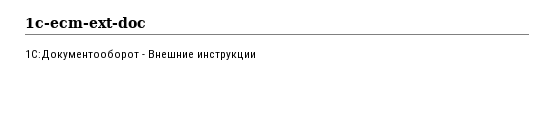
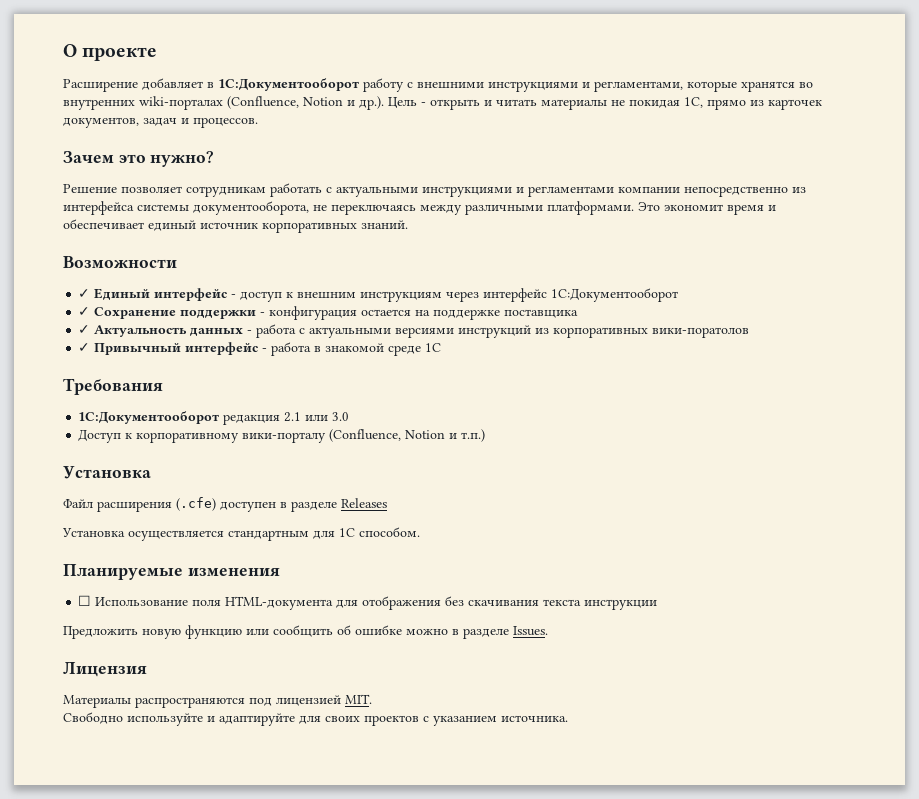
- 1c-ecm-ext-doc
- 1С:Документооборот - Внешние инструкции
+ О проекте
+ Расширение добавляет в 1С:Документооборот работу с внешними инструкциями и регламентами, которые хранятся во внутренних wiki-порталах (Confluence, Notion и др.). Цель - открыть и читать материалы не покидая 1С, прямо из карточек документов, задач и процессов.
+ Зачем это нужно?
+ Решение позволяет сотрудникам работать с актуальными инструкциями и регламентами компании непосредственно из интерфейса системы документооборота, не переключаясь между различными платформами. Это экономит время и обеспечивает единый источник корпоративных знаний.
+ Возможности
+ ✓ Единый интерфейс - доступ к внешним инструкциям через интерфейс 1С:Документооборот
+ ✓ Сохранение поддержки - конфигурация остается на поддержке поставщика
+ ✓ Актуальность данных - работа с актуальными версиями инструкций из корпоративных вики-поратолов
+ ✓ Привычный интерфейс - работа в знакомой среде 1С
+ Требования
+ 1С:Документооборот редакция 2.1 или 3.0
+ Доступ к корпоративному вики-порталу (Confluence, Notion и т.п.)
+ Установка
+ Файл расширения (.cfe) доступен в разделе Releases
+ Установка осуществляется стандартным для 1С способом.
+ Планируемые изменения
+ ☐ Использование поля HTML-документа для отображения без скачивания текста инструкции
+ Предложить новую функцию или сообщить об ошибке можно в разделе Issues.
+ Лицензия
+ Материалы распространяются под лицензией MIT.
+ Свободно используйте и адаптируйте для своих проектов с указанием источника.

